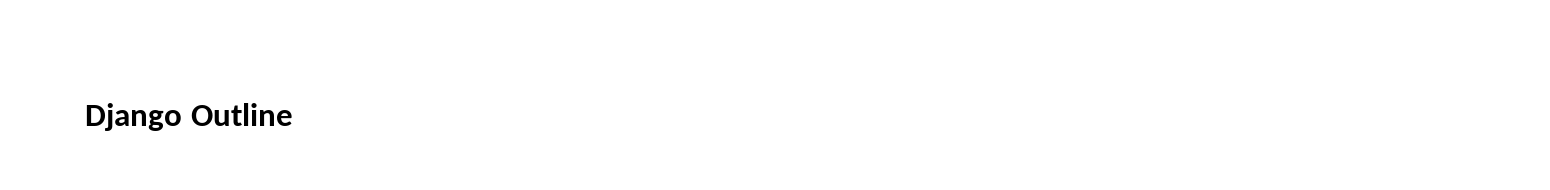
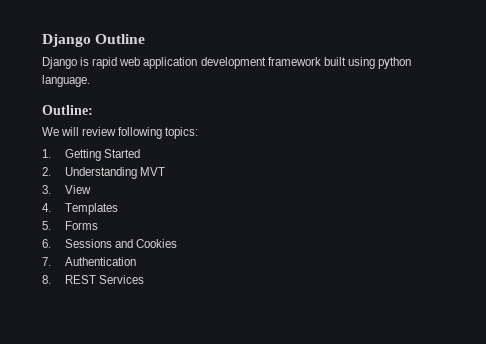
+ Django is rapid web application development framework built using python language.
+ Outline:
+ We will review following topics:
+ 1. Getting Started
+ 2. Understanding MVT
+ 3. View
+ 4. Templates
+ 5. Forms
+ 6. Sessions and Cookies
+ 7. Authentication
+ 8. REST Services

